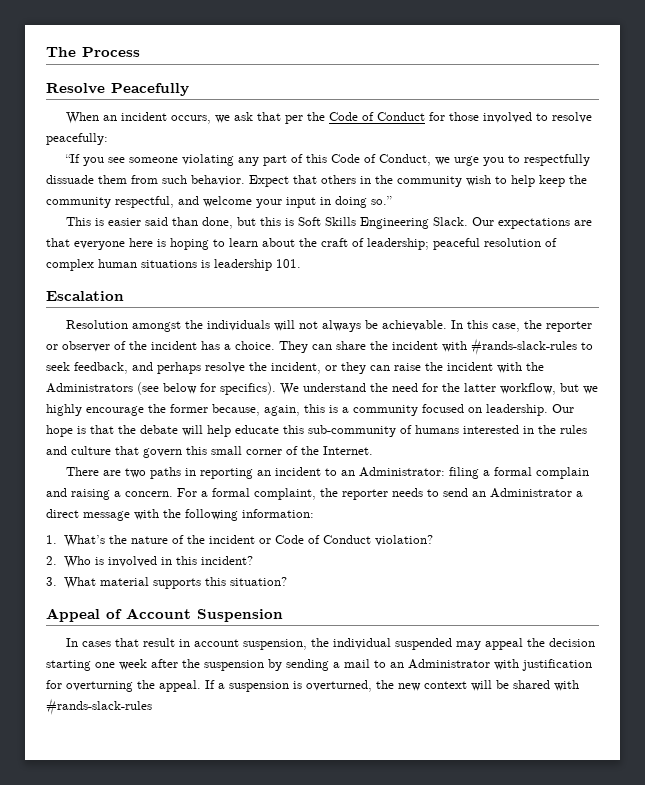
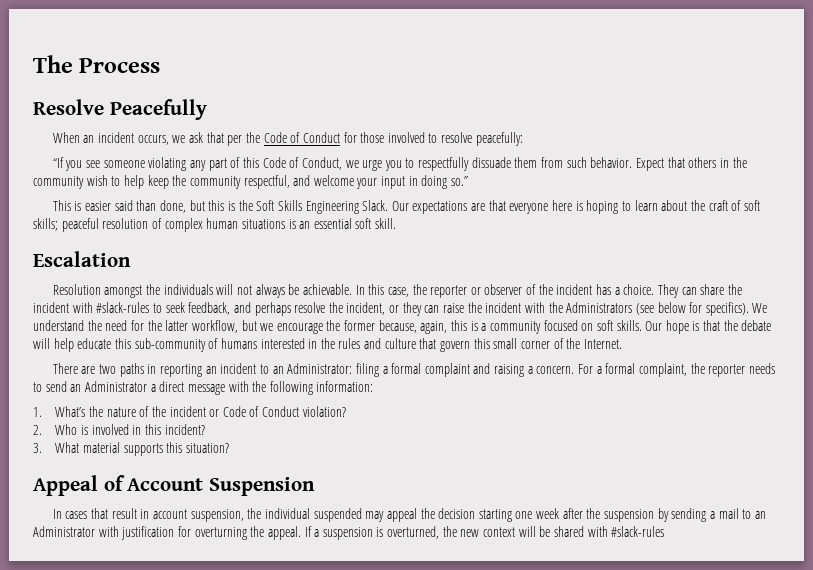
- This is easier said than done, but this is Soft Skills Engineering Slack.
+ This is easier said than done, but this is the Soft Skills Engineering Slack.
- Our expectations are that everyone here is hoping to learn about the craft of leadership; peaceful resolution of complex human situations is leadership 101.
+ Our expectations are that everyone here is hoping to learn about the craft of soft skills; peaceful resolution of complex human situations is an essential soft skill.
- They can share the incident with #rands-slack-rules to seek feedback, and perhaps resolve the incident, or they can raise the incident with the Administrators (see below for specifics).
+ They can share the incident with #slack-rules to seek feedback, and perhaps resolve the incident, or they can raise the incident with the Administrators (see below for specifics).
- We understand the need for the latter workflow, but we highly encourage the former because, again, this is a community focused on leadership.
+ We understand the need for the latter workflow, but we encourage the former because, again, this is a community focused on soft skills.
- There are two paths in reporting an incident to an Administrator: filing a formal complain and raising a concern.
+ There are two paths in reporting an incident to an Administrator: filing a formal complaint and raising a concern.
- If a suspension is overturned, the new context will be shared with #rands-slack-rules
+ If a suspension is overturned, the new context will be shared with #slack-rules

